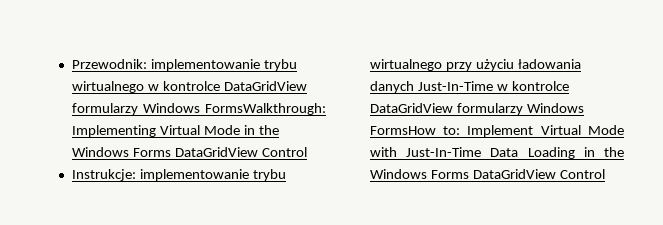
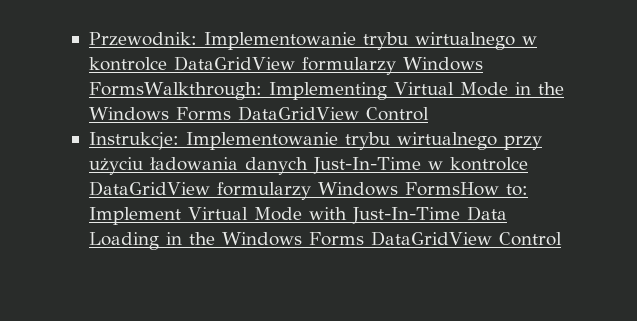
- Przewodnik: implementowanie trybu wirtualnego w kontrolce DataGridView formularzy Windows FormsWalkthrough: Implementing Virtual Mode in the Windows Forms DataGridView Control
+ Przewodnik: Implementowanie trybu wirtualnego w kontrolce DataGridView formularzy Windows FormsWalkthrough: Implementing Virtual Mode in the Windows Forms DataGridView Control
- Instrukcje: implementowanie trybu wirtualnego przy użyciu ładowania danych Just-In-Time w kontrolce DataGridView formularzy Windows FormsHow to: Implement Virtual Mode with Just-In-Time Data Loading in the Windows Forms DataGridView Control
+ Instrukcje: Implementowanie trybu wirtualnego przy użyciu ładowania danych Just-In-Time w kontrolce DataGridView formularzy Windows FormsHow to: Implement Virtual Mode with Just-In-Time Data Loading in the Windows Forms DataGridView Control

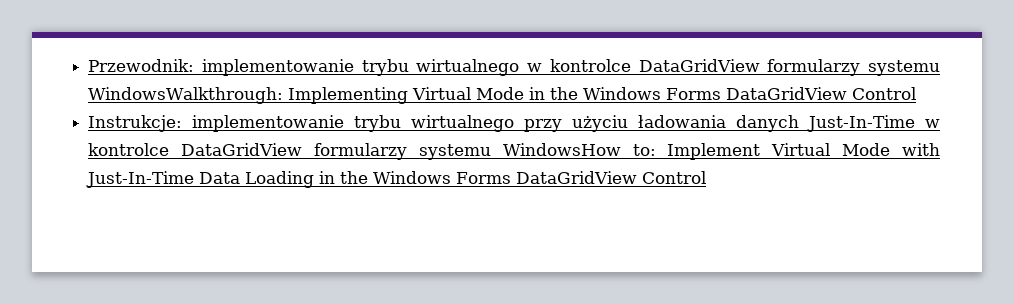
- Przewodnik: Implementowanie trybu wirtualnego w kontrolce DataGridView formularzy Windows FormsWalkthrough: Implementing Virtual Mode in the Windows Forms DataGridView Control
+ Przewodnik: implementowanie trybu wirtualnego w kontrolce DataGridView formularzy systemu WindowsWalkthrough: Implementing Virtual Mode in the Windows Forms DataGridView Control
- Instrukcje: Implementowanie trybu wirtualnego przy użyciu ładowania danych Just-In-Time w kontrolce DataGridView formularzy Windows FormsHow to: Implement Virtual Mode with Just-In-Time Data Loading in the Windows Forms DataGridView Control
+ Instrukcje: implementowanie trybu wirtualnego przy użyciu ładowania danych Just-In-Time w kontrolce DataGridView formularzy systemu WindowsHow to: Implement Virtual Mode with Just-In-Time Data Loading in the Windows Forms DataGridView Control

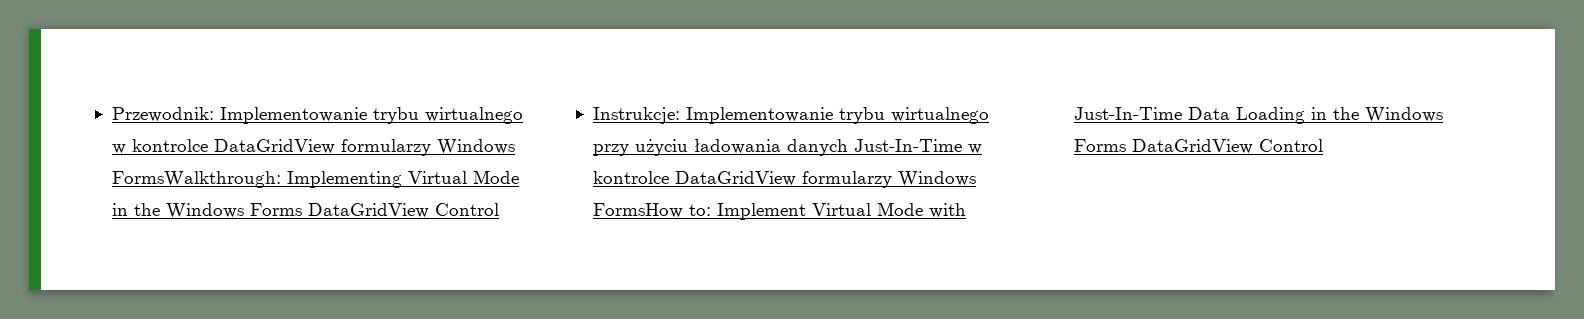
- Przewodnik: implementowanie trybu wirtualnego w kontrolce DataGridView formularzy systemu WindowsWalkthrough: Implementing Virtual Mode in the Windows Forms DataGridView Control
+ Przewodnik: Implementowanie trybu wirtualnego w kontrolce DataGridView formularzy Windows FormsWalkthrough: Implementing Virtual Mode in the Windows Forms DataGridView Control
- Instrukcje: implementowanie trybu wirtualnego przy użyciu ładowania danych Just-In-Time w kontrolce DataGridView formularzy systemu WindowsHow to: Implement Virtual Mode with Just-In-Time Data Loading in the Windows Forms DataGridView Control
+ Instrukcje: Implementowanie trybu wirtualnego przy użyciu ładowania danych Just-In-Time w kontrolce DataGridView formularzy Windows FormsHow to: Implement Virtual Mode with Just-In-Time Data Loading in the Windows Forms DataGridView Control

